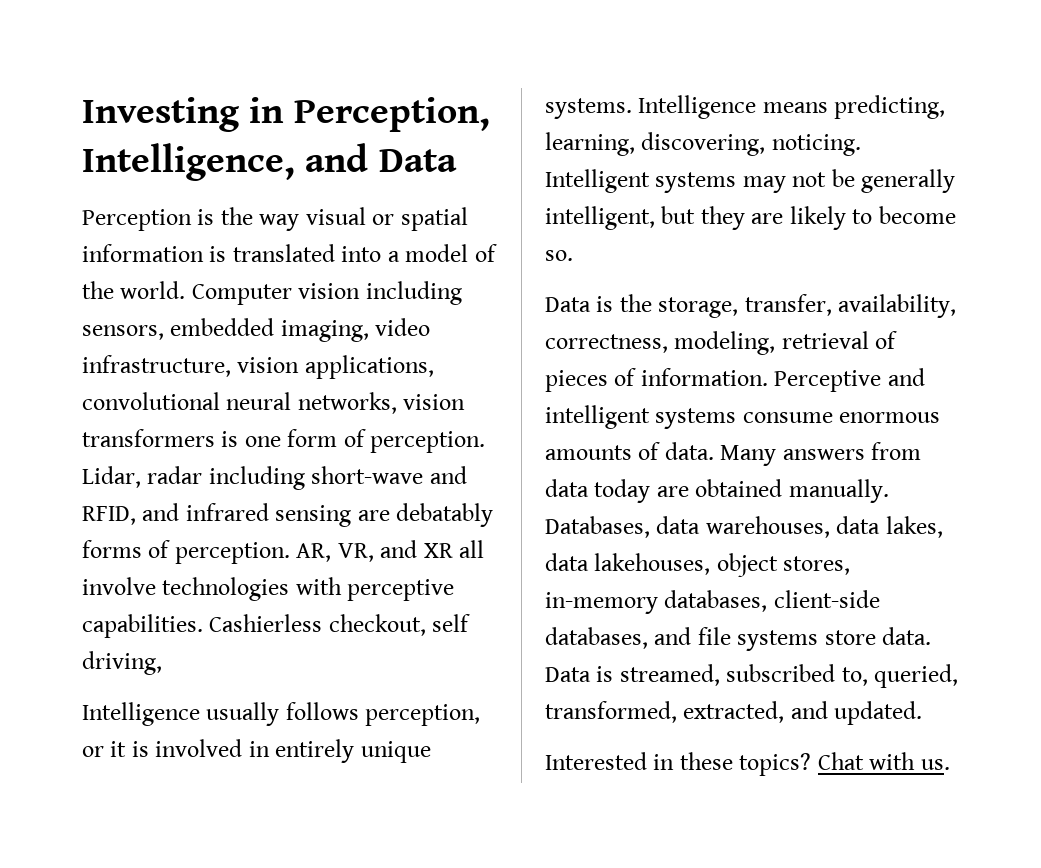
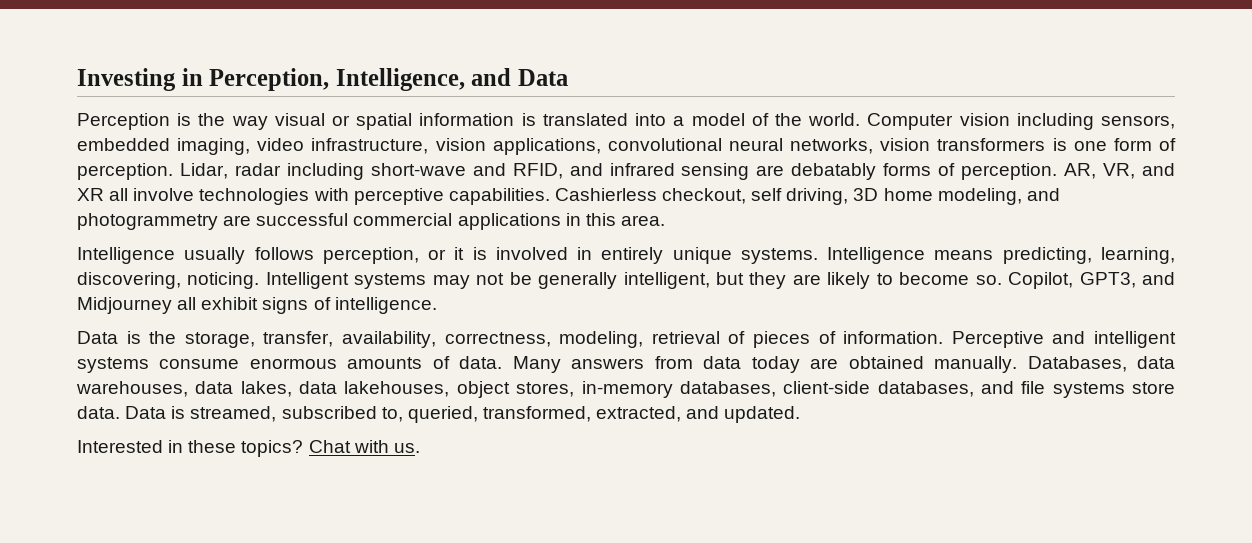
- Cashierless checkout, self driving,
+ Cashierless checkout, self driving, 3D home modeling, and photogrammetry are successful commercial applications in this area.
+ Copilot, GPT3, and Midjourney all exhibit signs of intelligence.

